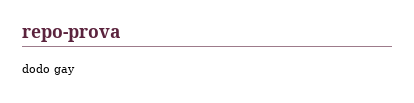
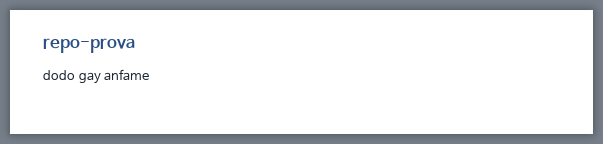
- dodo gay
+ dodo gay anfame

